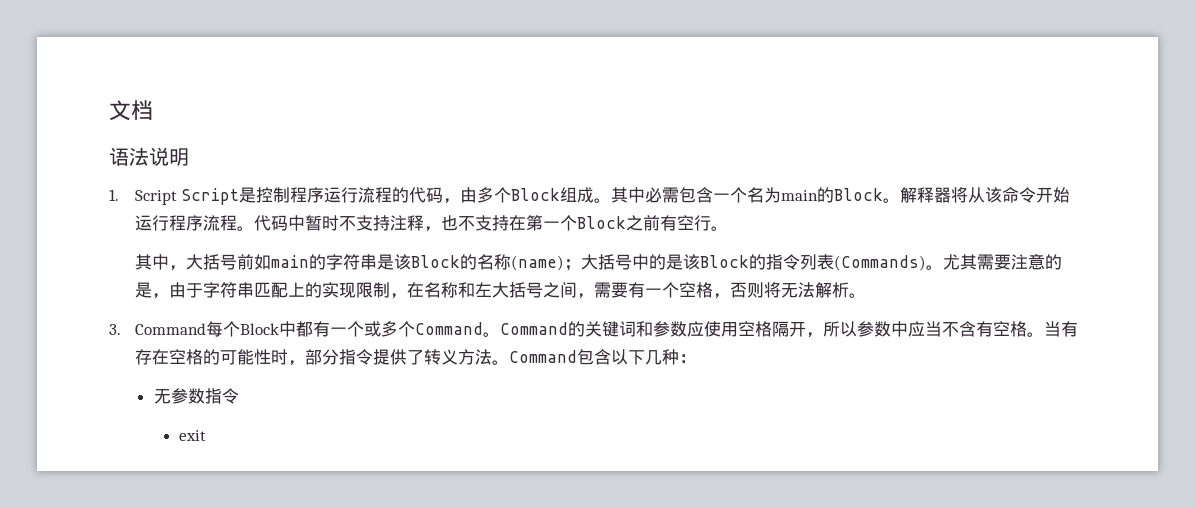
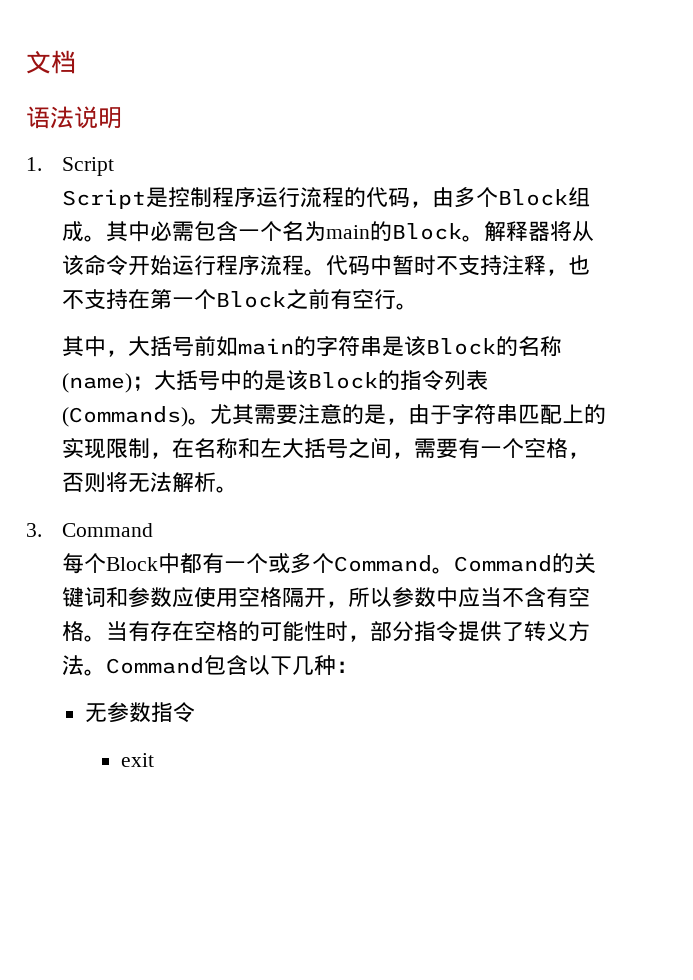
- 1. Script Script是控制程序运行流程的代码，由多个Block组成。
+ 1. Script
+ Script是控制程序运行流程的代码，由多个Block组成。
- 3. Command每个Block中都有一个或多个Command。
+ 3. Command
+ 每个Block中都有一个或多个Command。

